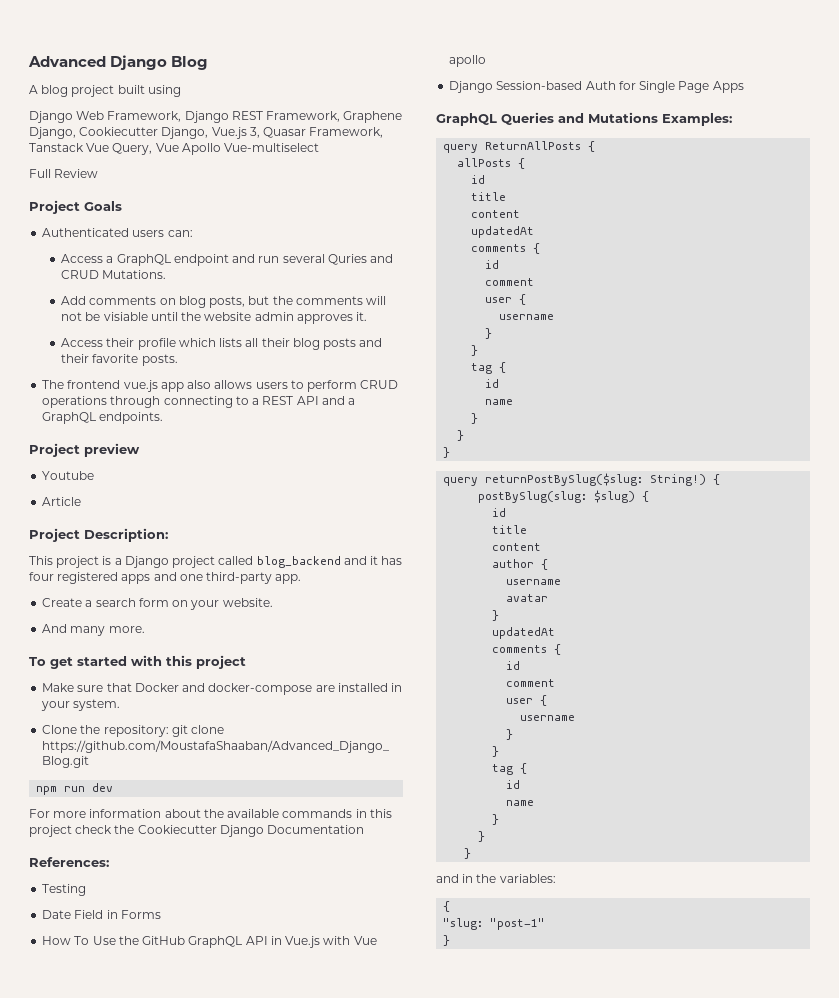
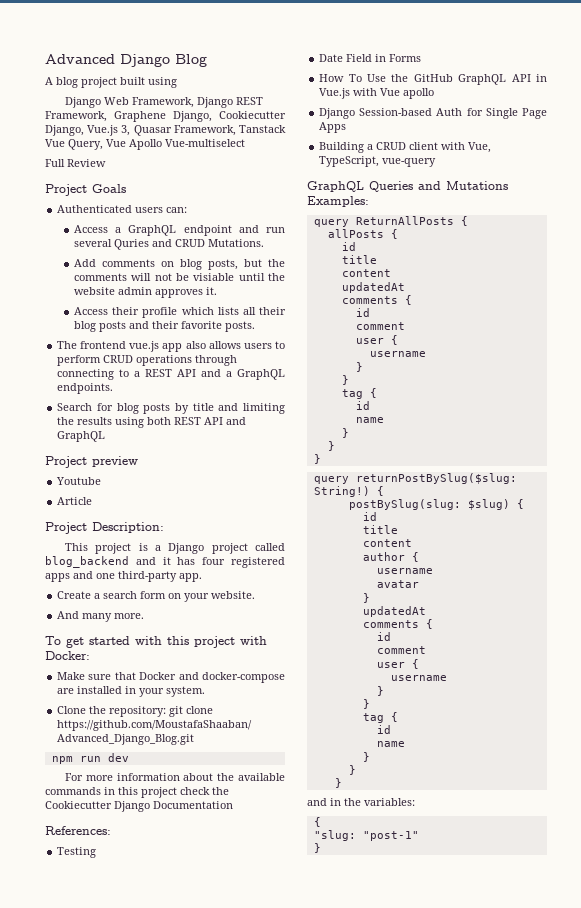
+ Search for blog posts by title and limiting the results using both REST API and GraphQL
- To get started with this project
+ To get started with this project with Docker:
+ Building a CRUD client with Vue, TypeScript, vue-query

